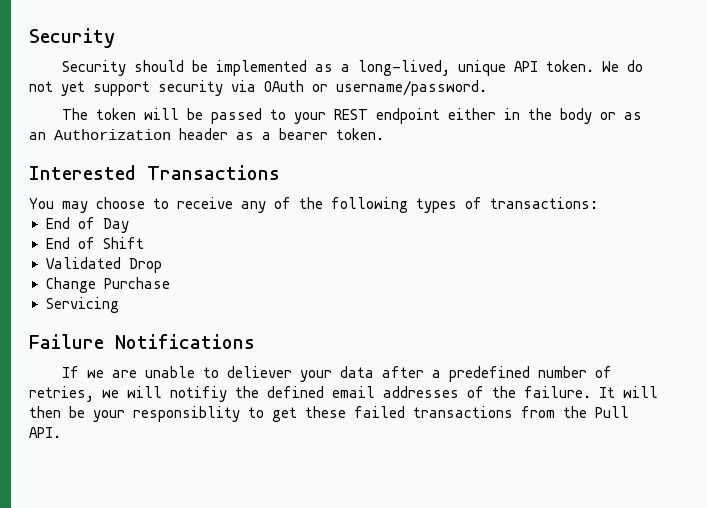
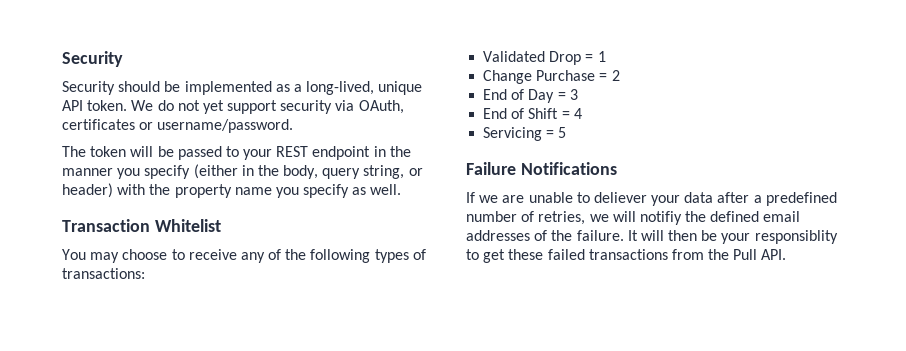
- We do not yet support security via OAuth or username/password.
+ We do not yet support security via OAuth, certificates or username/password.
- The token will be passed to your REST endpoint either in the body or as an Authorization header as a bearer token.
- Interested Transactions
+ The token will be passed to your REST endpoint in the manner you specify (either in the body, query string, or header) with the property name you specify as well.
+ Transaction Whitelist
+ Validated Drop = 1
+ Change Purchase = 2
- End of Day
+ End of Day = 3
- End of Shift
- Validated Drop
- Change Purchase
+ End of Shift = 4
- Servicing
+ Servicing = 5

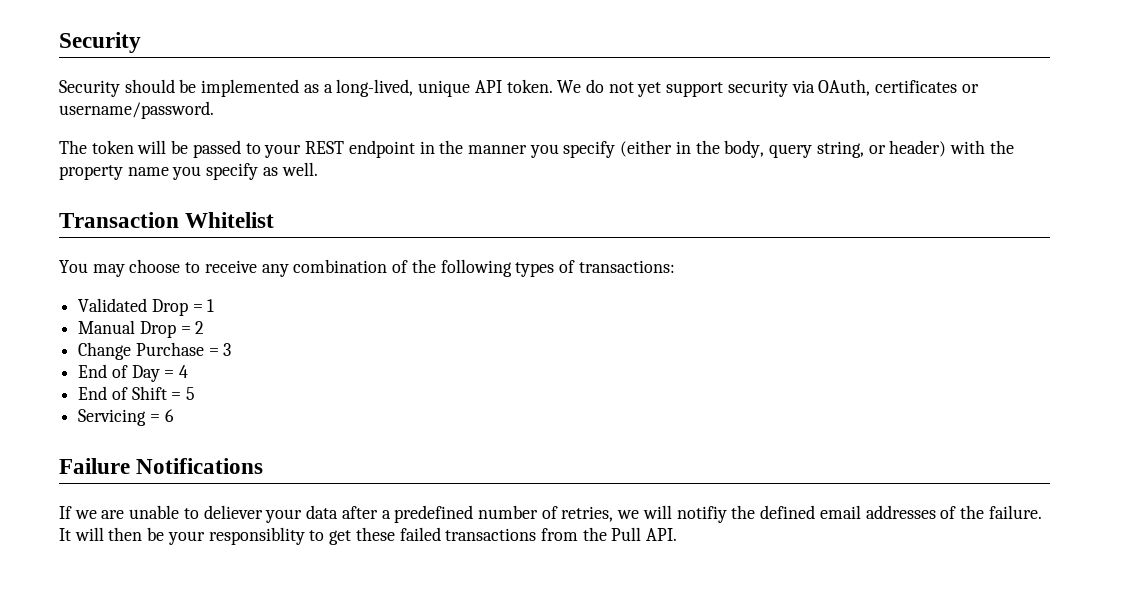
- You may choose to receive any of the following types of transactions:
+ You may choose to receive any combination of the following types of transactions:
+ Manual Drop = 2
- Change Purchase = 2
+ Change Purchase = 3
- End of Day = 3
+ End of Day = 4
- End of Shift = 4
+ End of Shift = 5
- Servicing = 5
+ Servicing = 6

